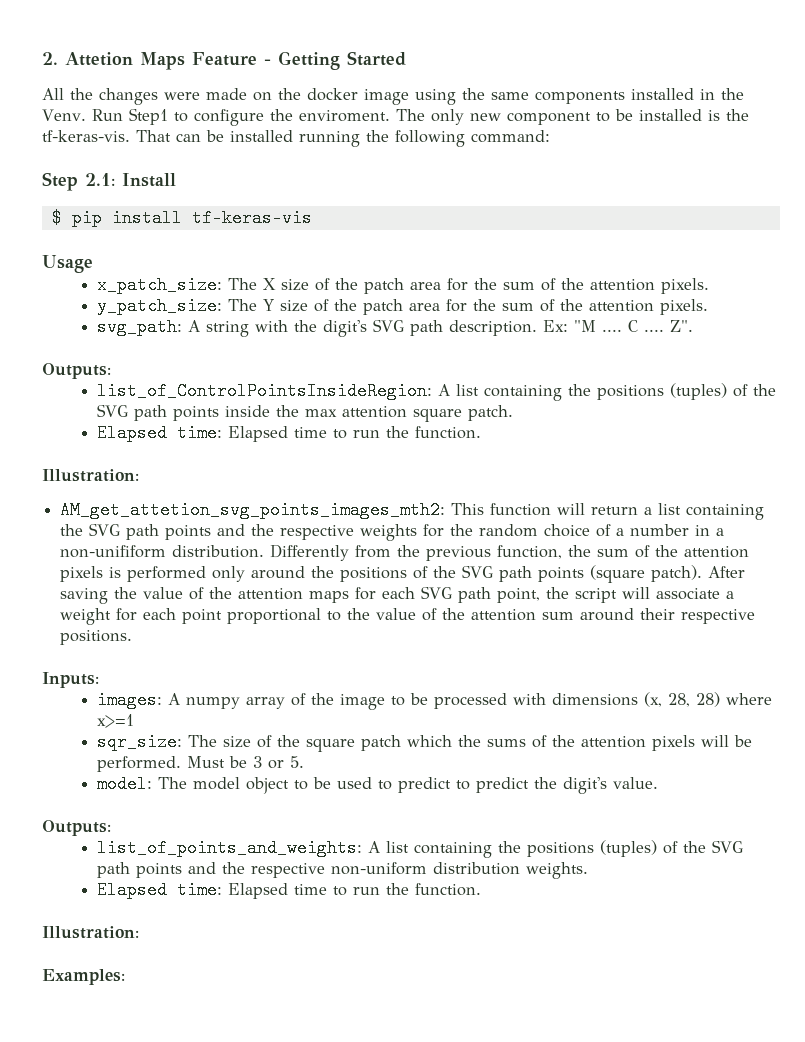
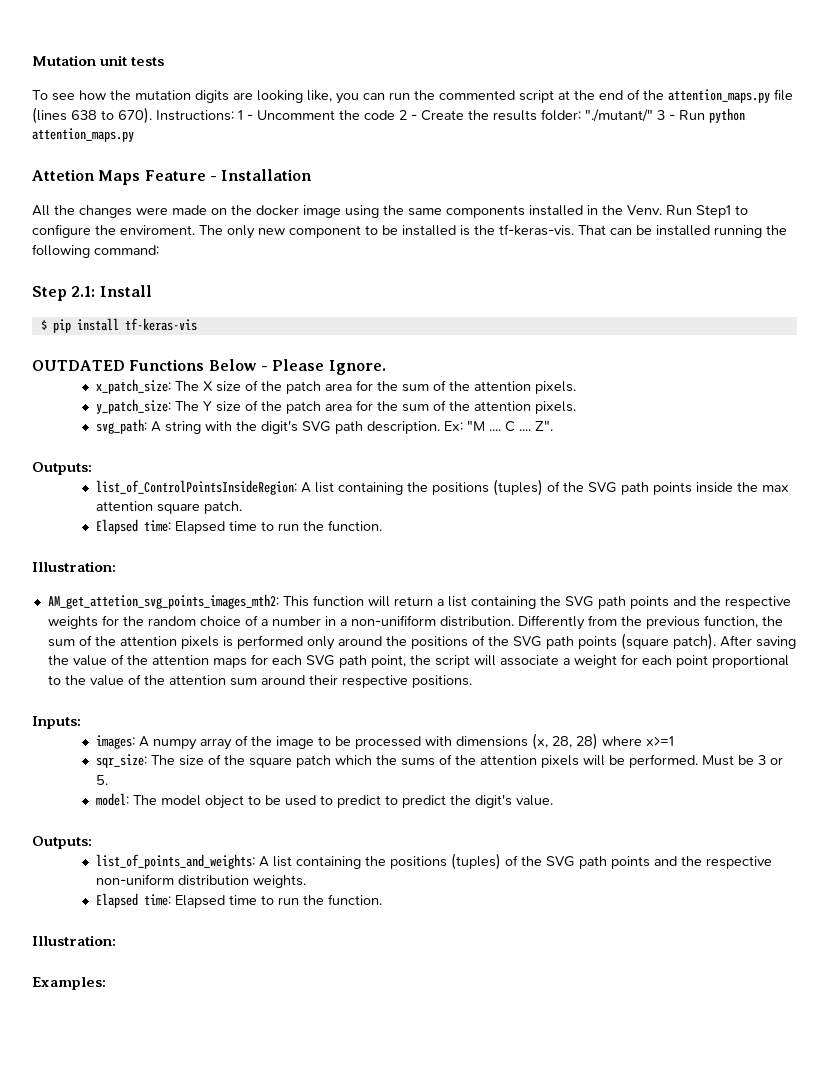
- 2. Attetion Maps Feature - Getting Started
+ Mutation unit tests
+ To see how the mutation digits are looking like, you can run the commented script at the end of the attention_maps.py file (lines 638 to 670). Instructions: 1 - Uncomment the code 2 - Create the results folder: "./mutant/" 3 - Run python attention_maps.py
+ Attetion Maps Feature - Installation
- Usage
+ OUTDATED Functions Below - Please Ignore.

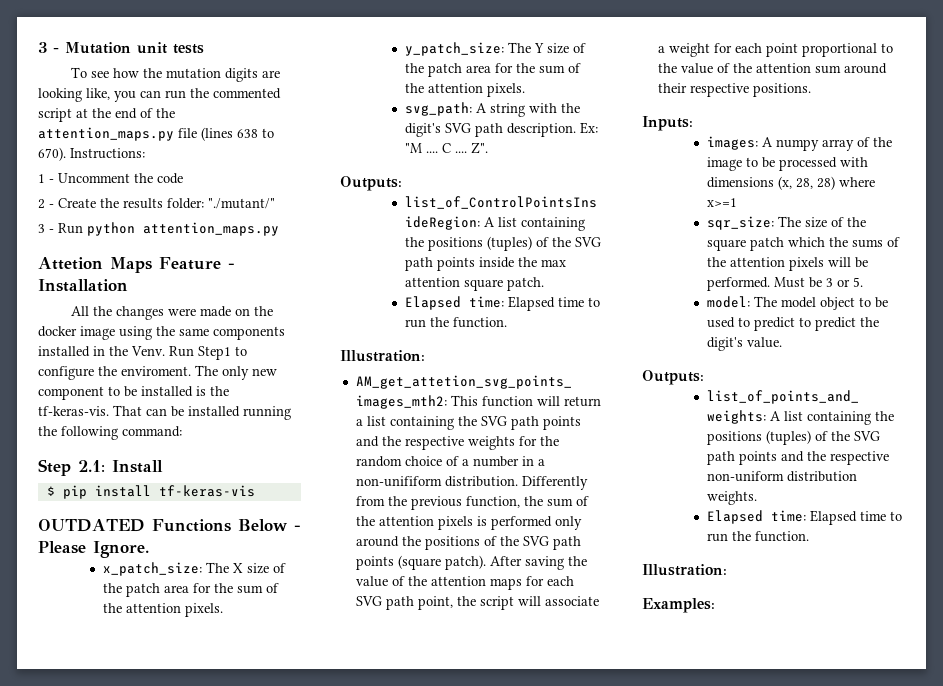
- Mutation unit tests
+ 3 - Mutation unit tests
- Instructions: 1 - Uncomment the code 2 - Create the results folder: "./mutant/" 3 - Run python attention_maps.py
+ Instructions:
+ 1 - Uncomment the code
+ 2 - Create the results folder: "./mutant/"
+ 3 - Run python attention_maps.py

